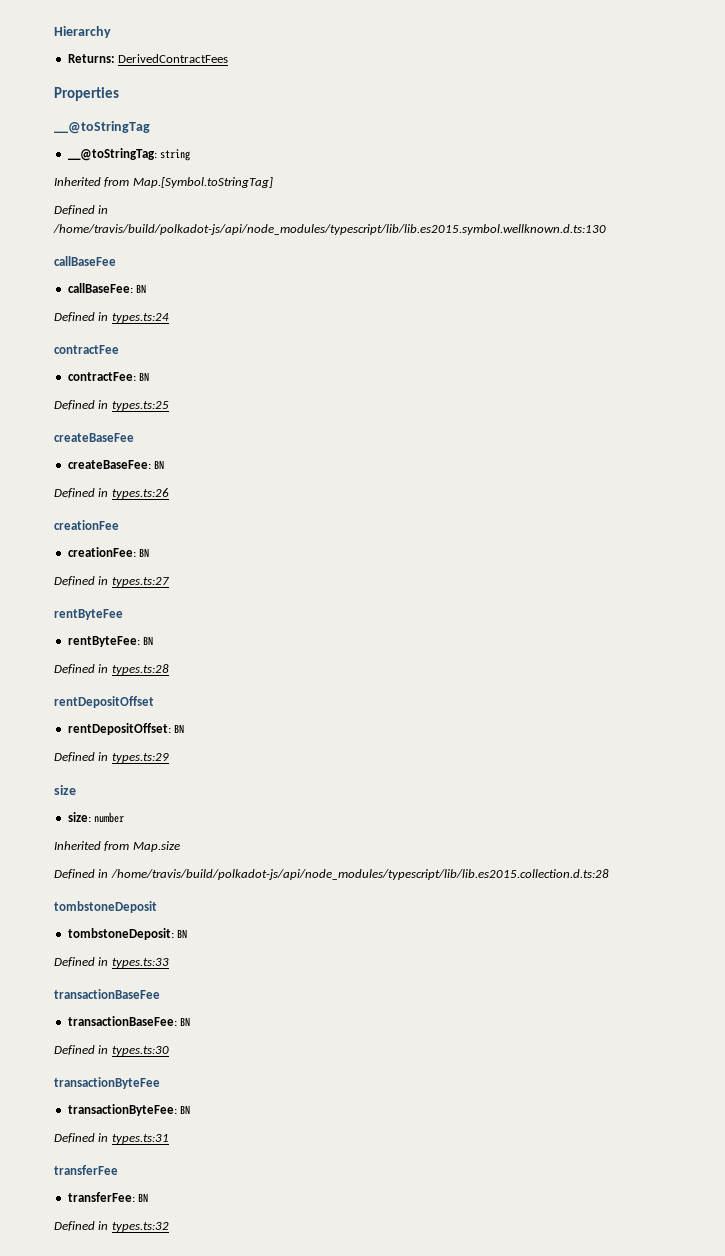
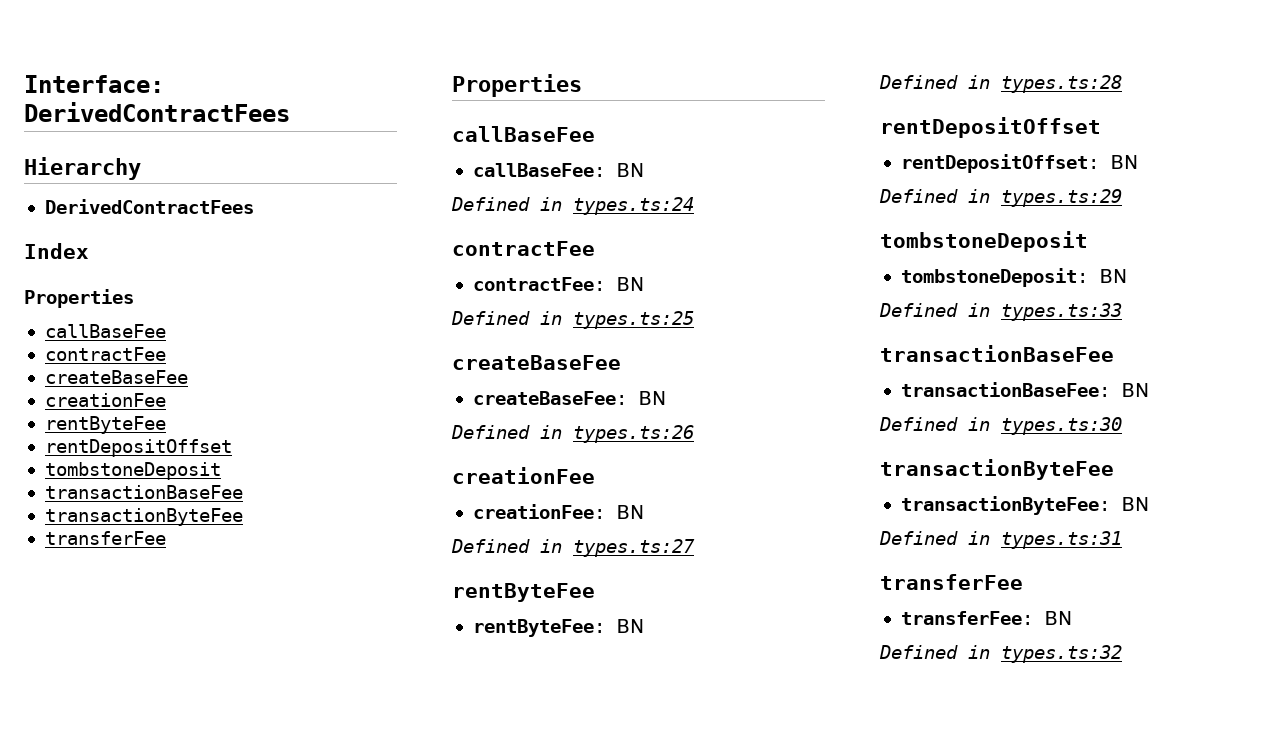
+ Interface: DerivedContractFees
  Hierarchy
- Returns: DerivedContractFees
+ DerivedContractFees
+ Index
  Properties
- __@toStringTag
- __@toStringTag: string
- Inherited from Map.[Symbol.toStringTag]
- Defined in /home/travis/build/polkadot-js/api/node_modules/typescript/lib/lib.es2015.symbol.wellknown.d.ts:130
+ callBaseFee
+ contractFee
+ createBaseFee
+ creationFee
+ rentByteFee
+ rentDepositOffset
+ tombstoneDeposit
+ transactionBaseFee
+ transactionByteFee
+ transferFee
+ Properties
- size
- size: number
- Inherited from Map.size
- Defined in /home/travis/build/polkadot-js/api/node_modules/typescript/lib/lib.es2015.collection.d.ts:28

